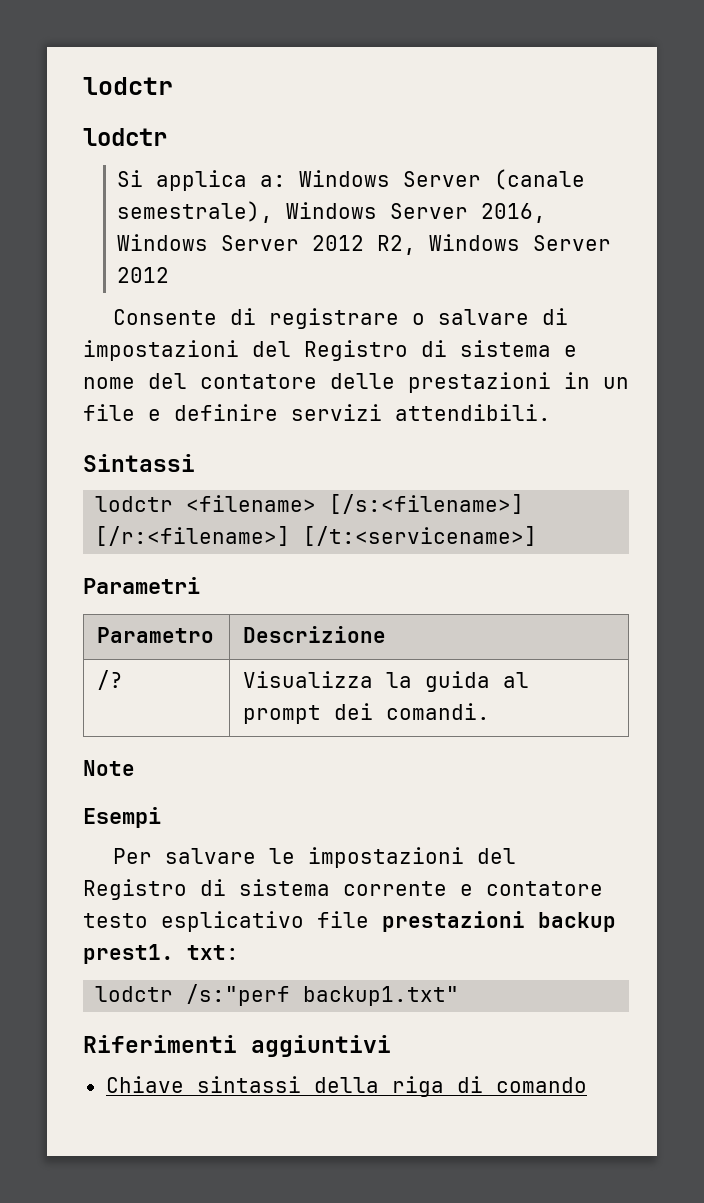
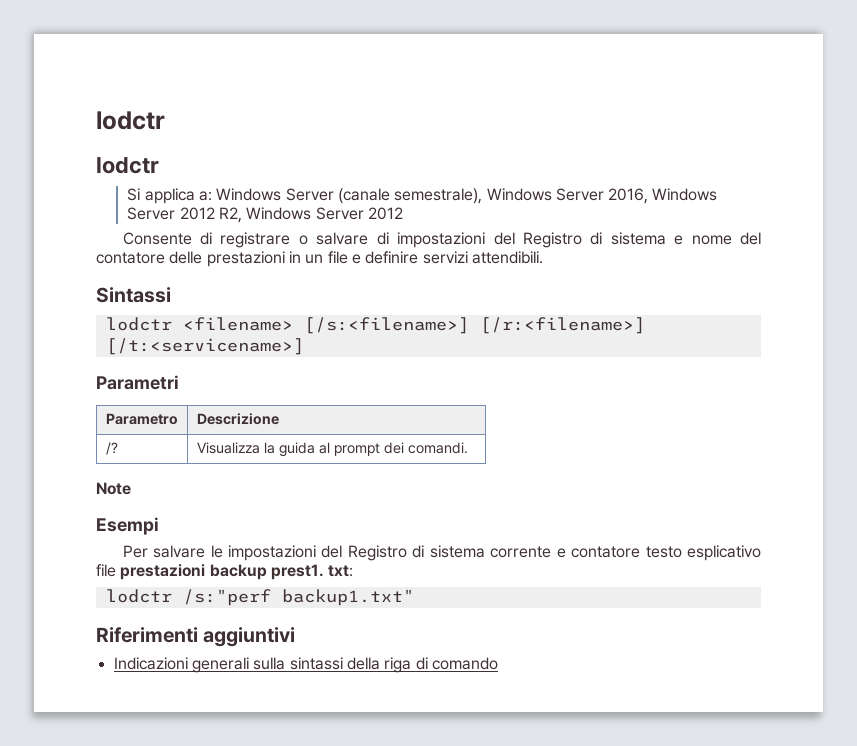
- Chiave sintassi della riga di comando
+ Indicazioni generali sulla sintassi della riga di comando

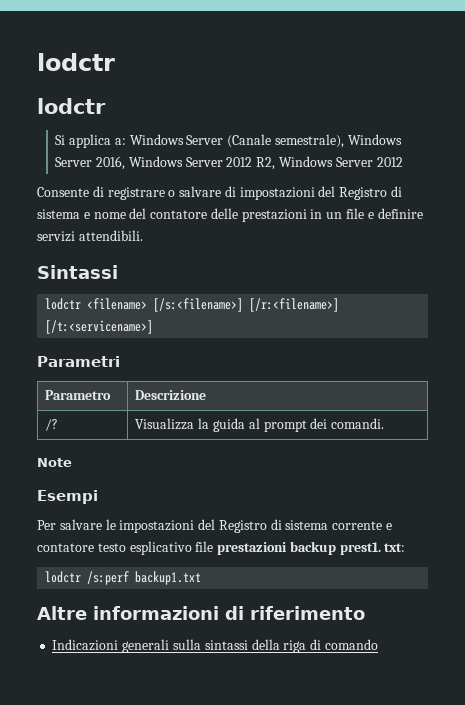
- Si applica a: Windows Server (canale semestrale), Windows Server 2016, Windows Server 2012 R2, Windows Server 2012
+ Si applica a: Windows Server (Canale semestrale), Windows Server 2016, Windows Server 2012 R2, Windows Server 2012
- lodctr /s:"perf backup1.txt"
- Riferimenti aggiuntivi
+ lodctr /s:perf backup1.txt
+ Altre informazioni di riferimento

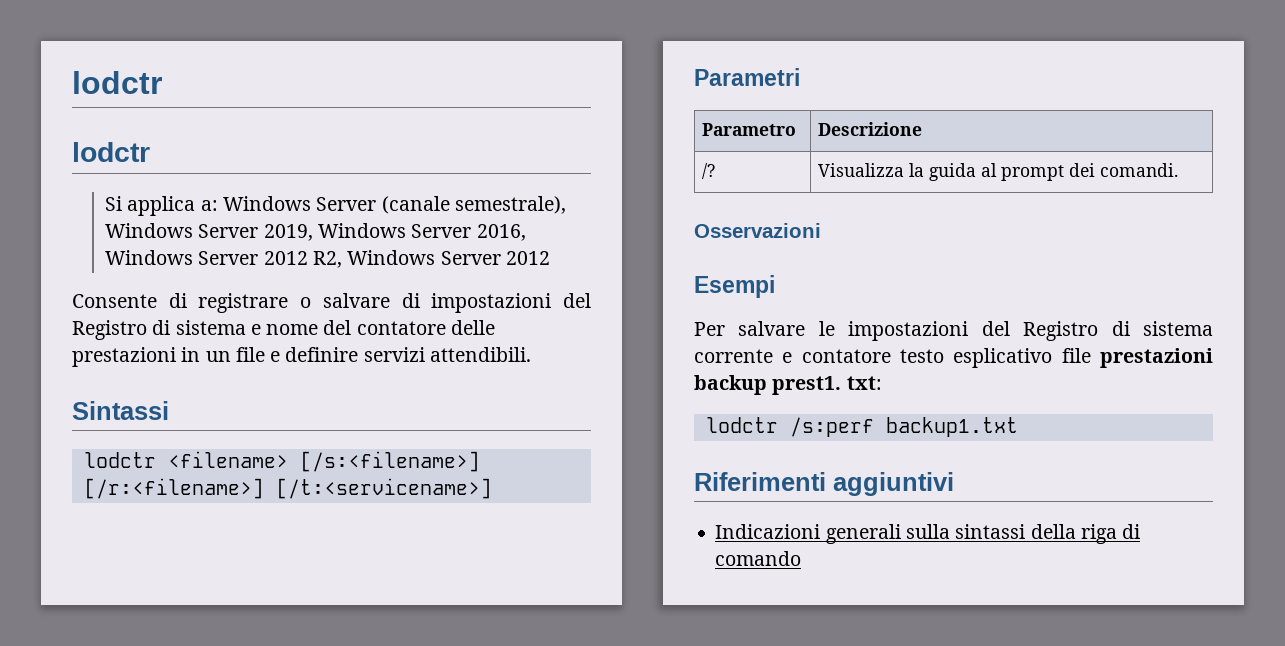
- Si applica a: Windows Server (Canale semestrale), Windows Server 2016, Windows Server 2012 R2, Windows Server 2012
+ Si applica a: Windows Server (canale semestrale), Windows Server 2019, Windows Server 2016, Windows Server 2012 R2, Windows Server 2012
- Note
+ Osservazioni
- Altre informazioni di riferimento
+ Riferimenti aggiuntivi

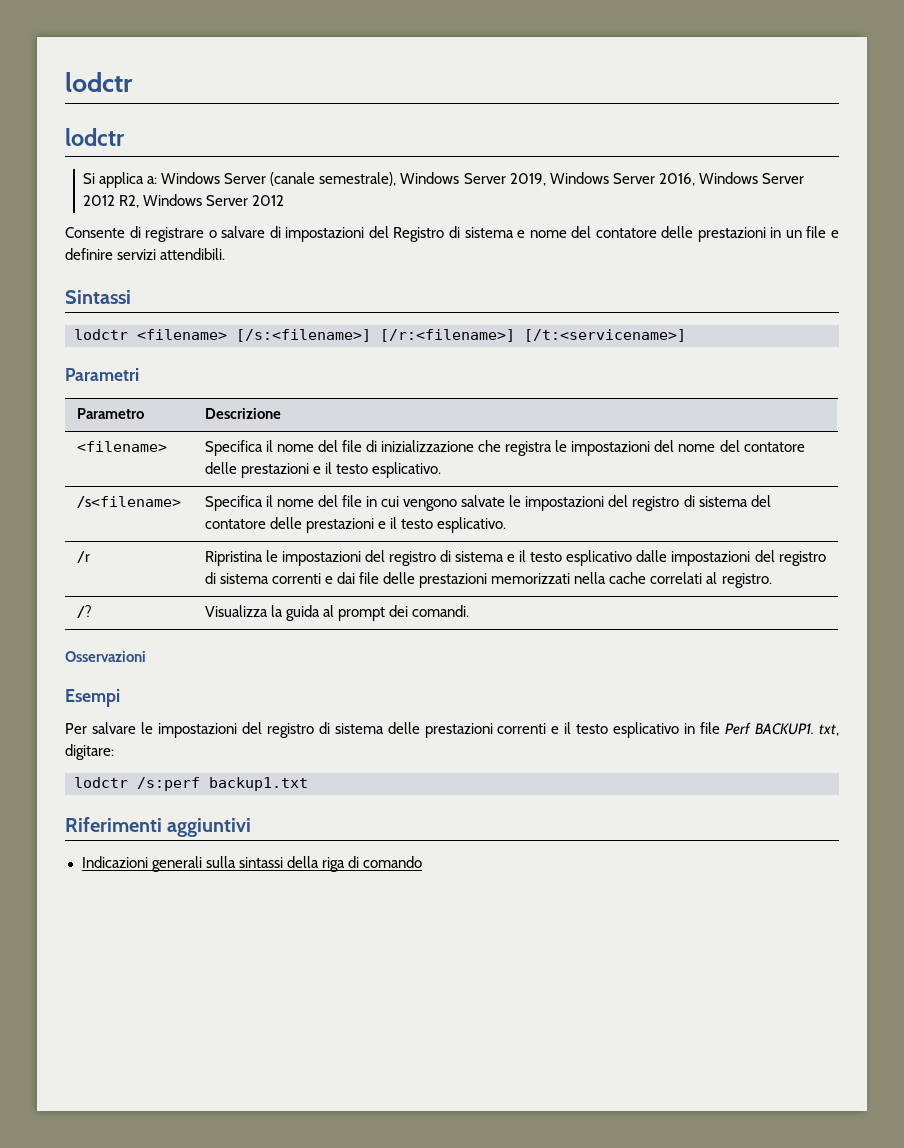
+ <filename> | Specifica il nome del file di inizializzazione che registra le impostazioni del nome del contatore delle prestazioni e il testo esplicativo.
+ /s<filename> | Specifica il nome del file in cui vengono salvate le impostazioni del registro di sistema del contatore delle prestazioni e il testo esplicativo.
+ /r | Ripristina le impostazioni del registro di sistema e il testo esplicativo dalle impostazioni del registro di sistema correnti e dai file delle prestazioni memorizzati nella cache correlati al registro.
- Per salvare le impostazioni del Registro di sistema corrente e contatore testo esplicativo file prestazioni backup prest1. txt:
+ Per salvare le impostazioni del registro di sistema delle prestazioni correnti e il testo esplicativo in file Perf BACKUP1. txt, digitare:

